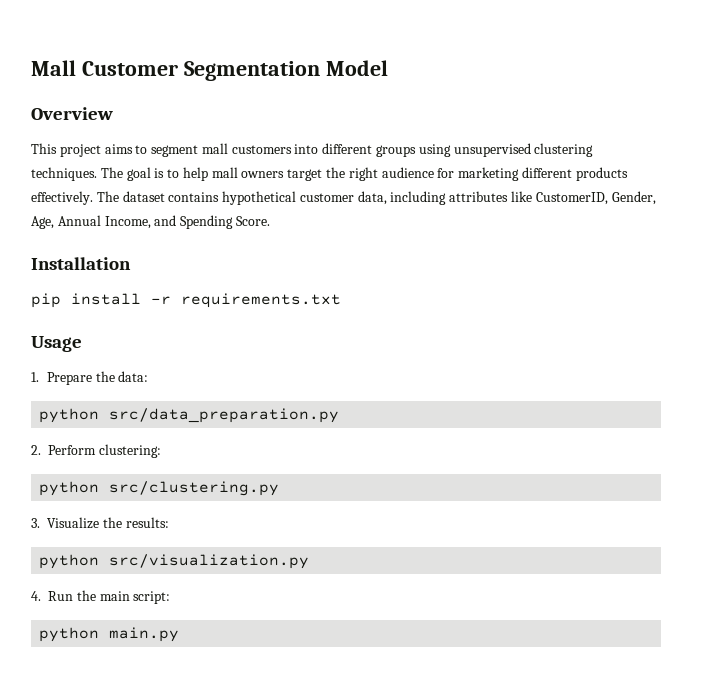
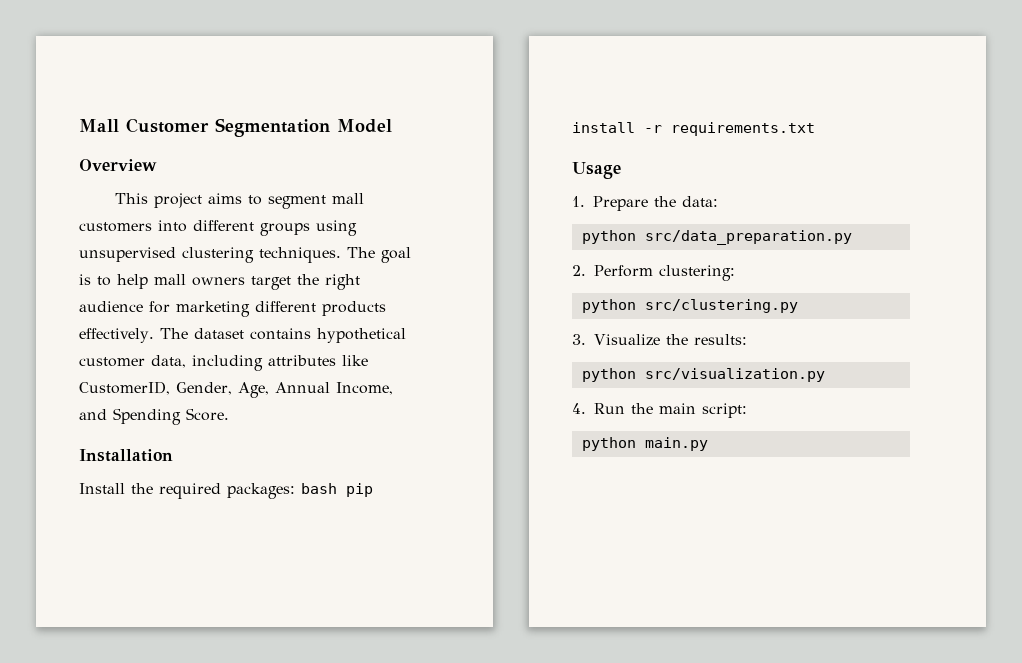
- pip install -r requirements.txt
+ Install the required packages: bash pip install -r requirements.txt

